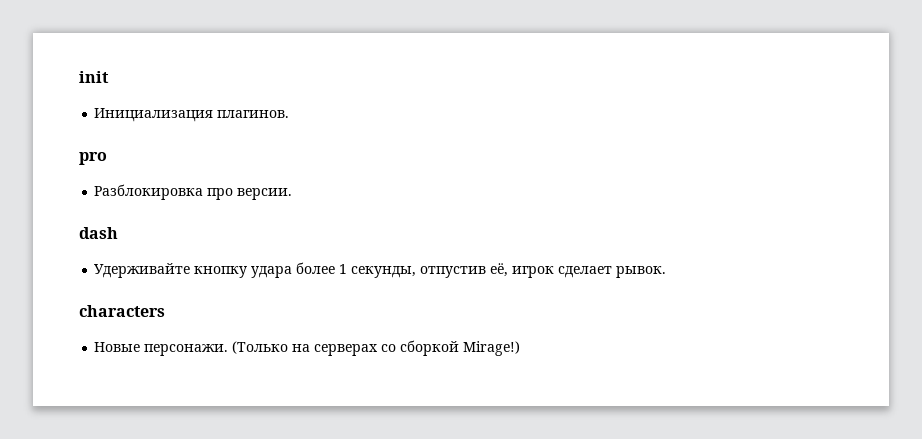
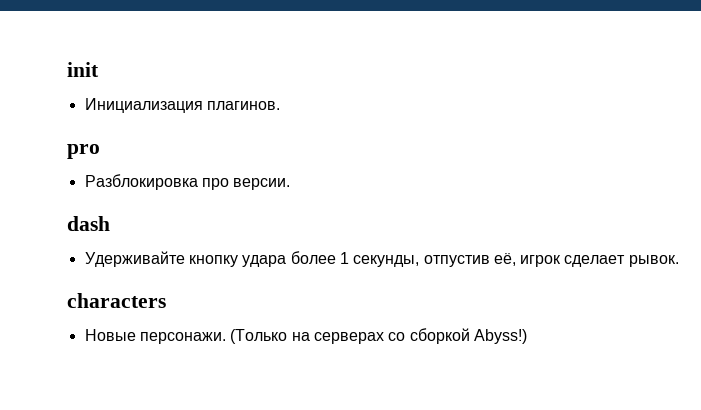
- (Только на серверах со сборкой Mirage!)
+ (Только на серверах со сборкой Abyss!)

